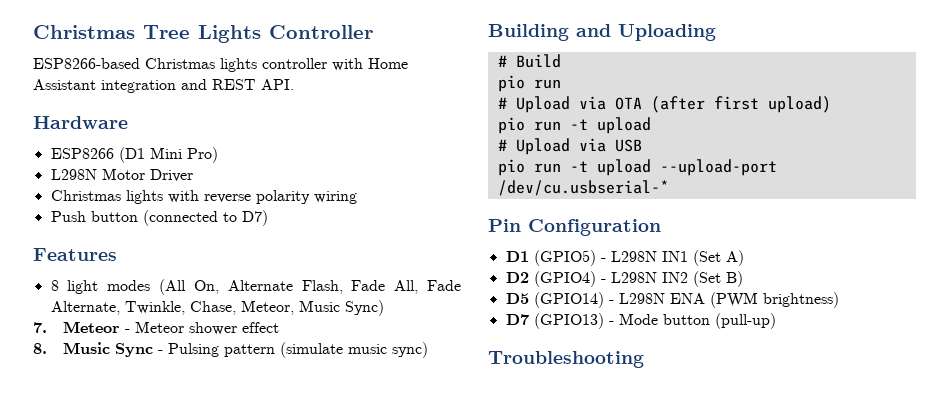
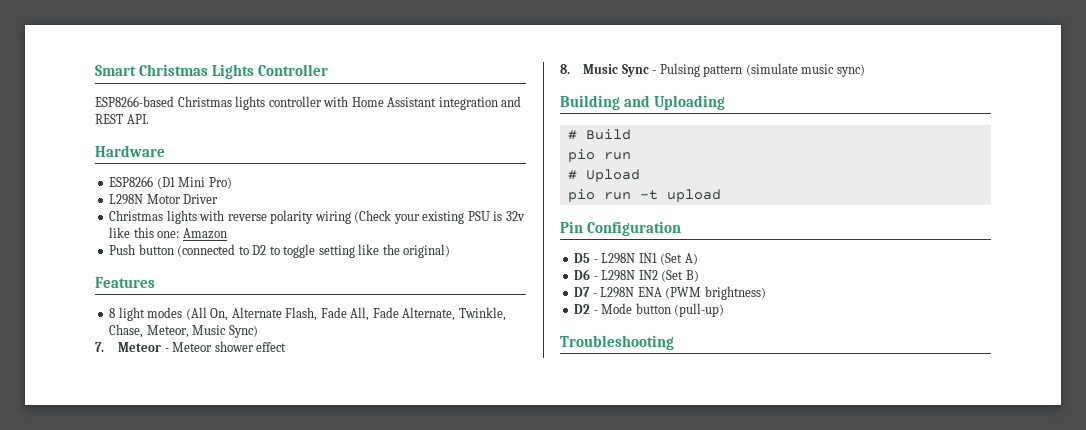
- Christmas Tree Lights Controller
+ Smart Christmas Lights Controller
- Christmas lights with reverse polarity wiring
- Push button (connected to D7)
+ Christmas lights with reverse polarity wiring (Check your existing PSU is 32v like this one: Amazon
+ Push button (connected to D2 to toggle setting like the original)
- # Upload via OTA (after first upload)
+ # Upload
  pio run -t upload
- # Upload via USB
- pio run -t upload --upload-port /dev/cu.usbserial-*
- D1 (GPIO5) - L298N IN1 (Set A)
+ D5 - L298N IN1 (Set A)
- D2 (GPIO4) - L298N IN2 (Set B)
+ D6 - L298N IN2 (Set B)
- D5 (GPIO14) - L298N ENA (PWM brightness)
+ D7 - L298N ENA (PWM brightness)
- D7 (GPIO13) - Mode button (pull-up)
+ D2 - Mode button (pull-up)

